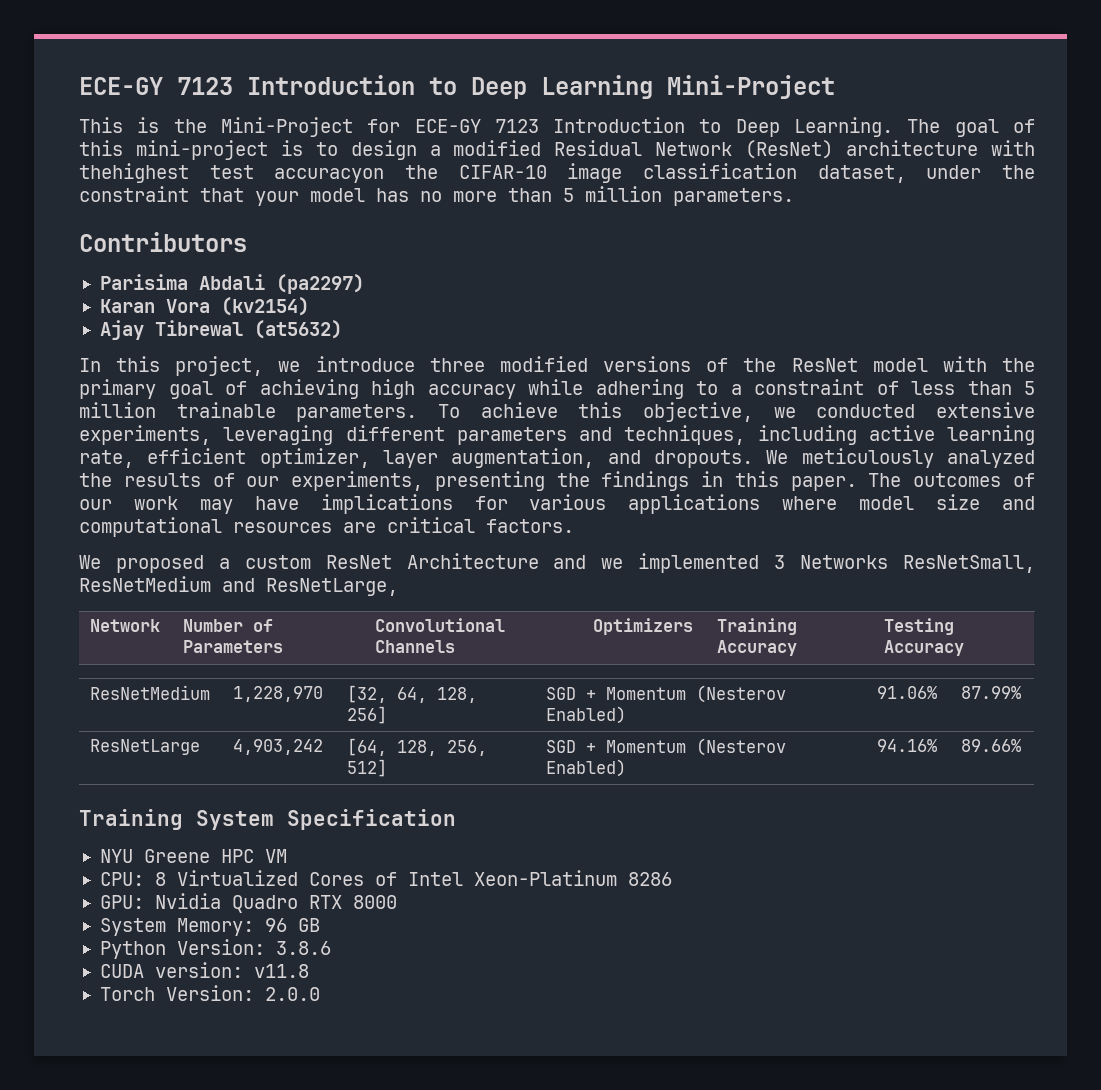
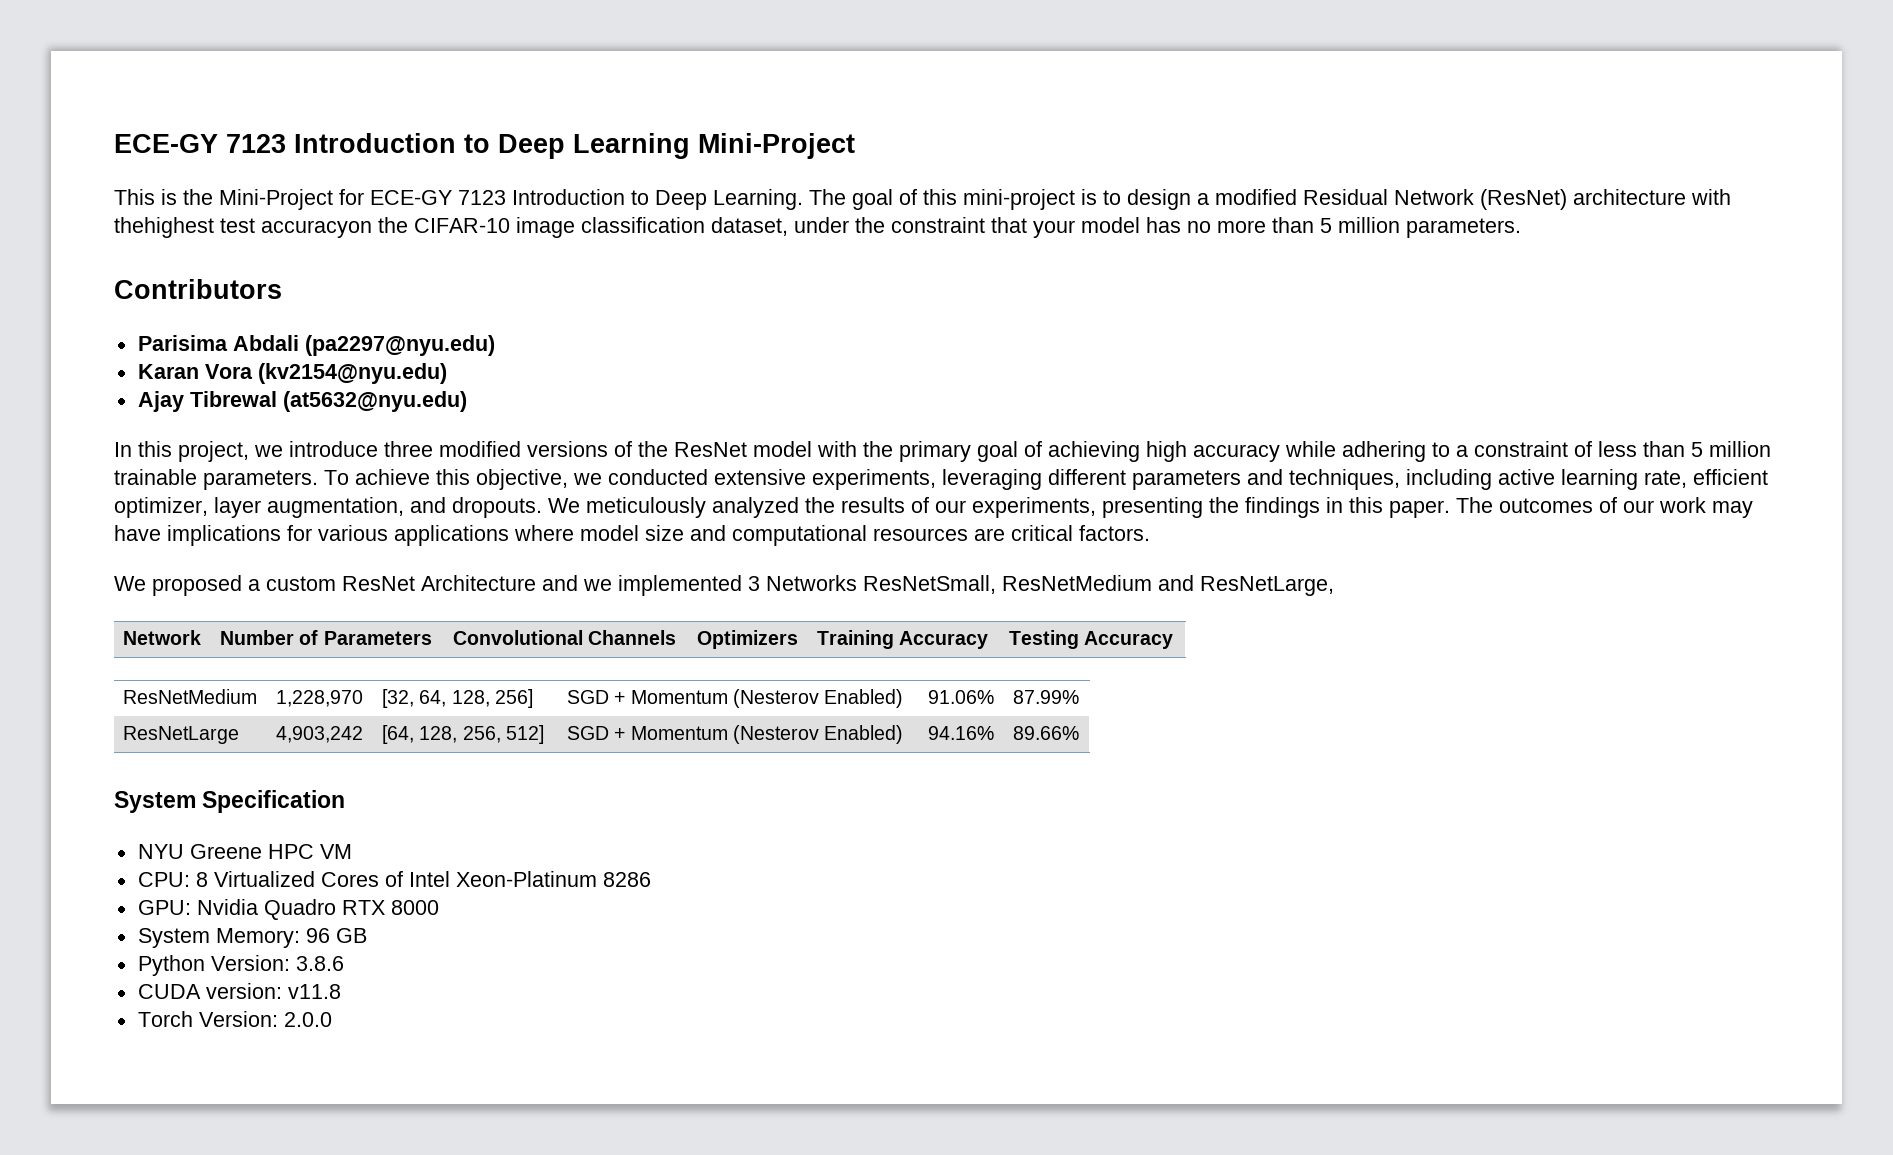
- Parisima Abdali (pa2297)
+ Parisima Abdali (pa2297@nyu.edu)
- Karan Vora (kv2154)
+ Karan Vora (kv2154@nyu.edu)
- Ajay Tibrewal (at5632)
+ Ajay Tibrewal (at5632@nyu.edu)
- Training System Specification
+ System Specification

